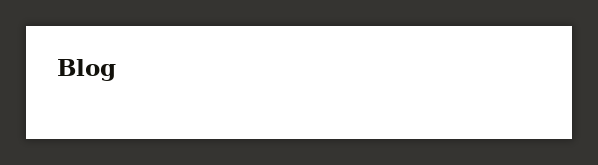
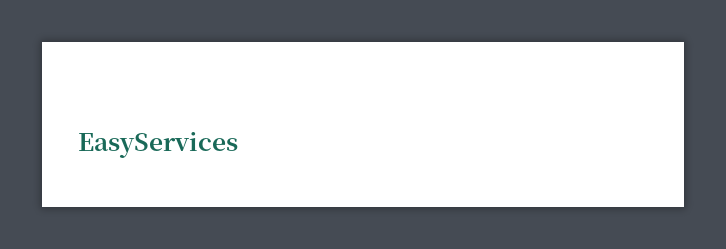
- Blog
+ EasyServices

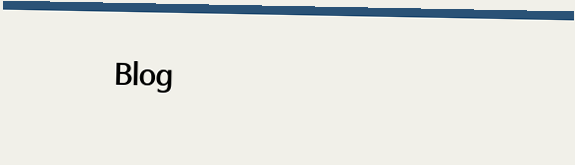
- EasyServices
+ Blog

